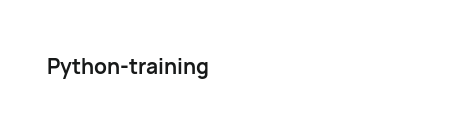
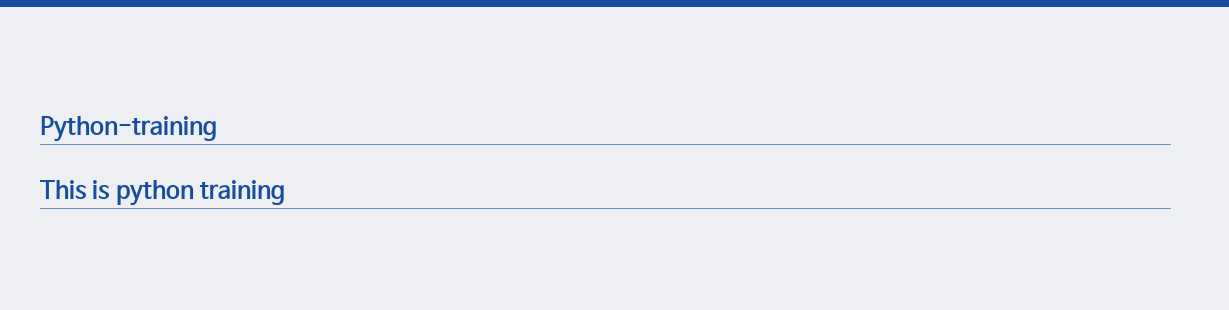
+ This is python training

